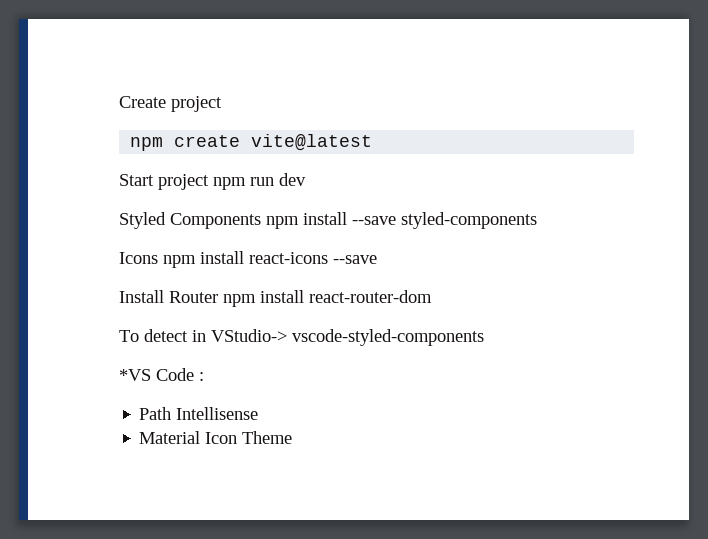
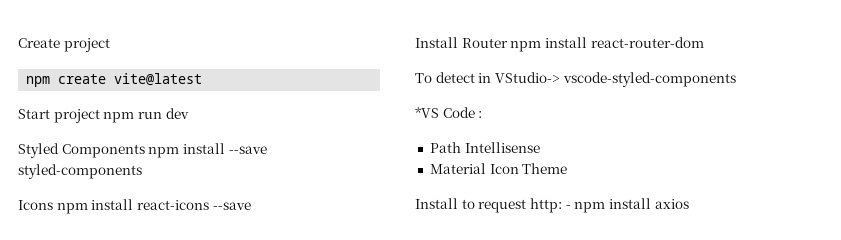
+ Install to request http: - npm install axios

